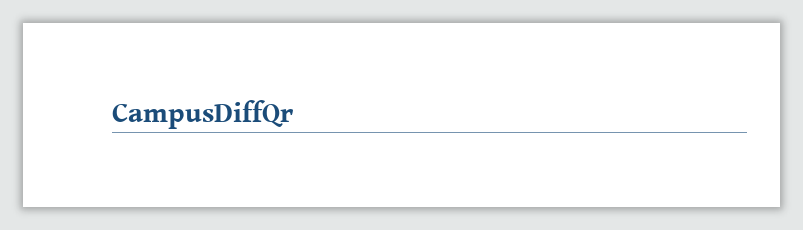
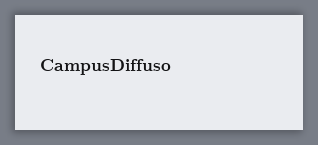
- CampusDiffQr
+ CampusDiffuso

